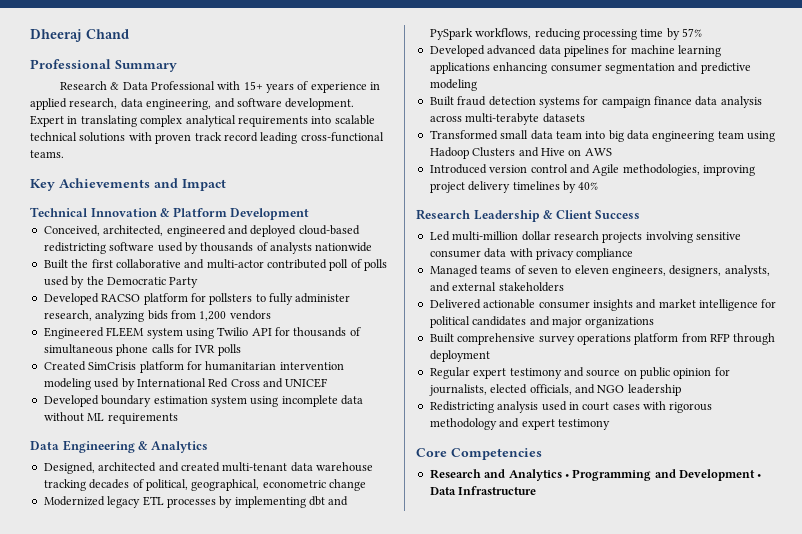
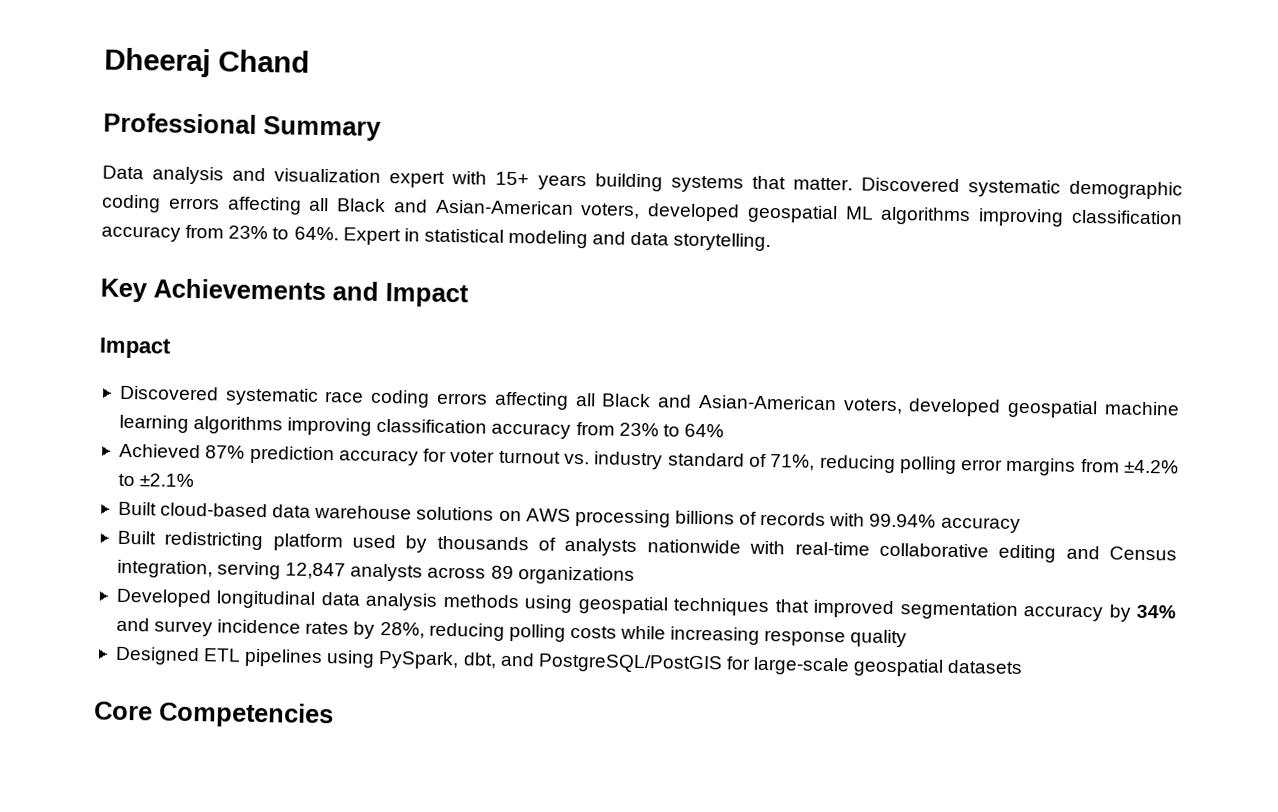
- Research & Data Professional with 15+ years of experience in applied research, data engineering, and software development. Expert in translating complex analytical requirements into scalable technical solutions with proven track record leading cross-functional teams.
+ Data analysis and visualization expert with 15+ years building systems that matter. Discovered systematic demographic coding errors affecting all Black and Asian-American voters, developed geospatial ML algorithms improving classification accuracy from 23% to 64%. Expert in statistical modeling and data storytelling.
  Key Achievements and Impact
- Technical Innovation & Platform Development
- Conceived, architected, engineered and deployed cloud-based redistricting software used by thousands of analysts nationwide
- Built the first collaborative and multi-actor contributed poll of polls used by the Democratic Party
- Developed RACSO platform for pollsters to fully administer research, analyzing bids from 1,200 vendors
- Engineered FLEEM system using Twilio API for thousands of simultaneous phone calls for IVR polls
- Created SimCrisis platform for humanitarian intervention modeling used by International Red Cross and UNICEF
- Developed boundary estimation system using incomplete data without ML requirements
- Data Engineering & Analytics
- Designed, architected and created multi-tenant data warehouse tracking decades of political, geographical, econometric change
- Modernized legacy ETL processes by implementing dbt and PySpark workflows, reducing processing time by 57%
- Developed advanced data pipelines for machine learning applications enhancing consumer segmentation and predictive modeling
- Built fraud detection systems for campaign finance data analysis across multi-terabyte datasets
- Transformed small data team into big data engineering team using Hadoop Clusters and Hive on AWS
- Introduced version control and Agile methodologies, improving project delivery timelines by 40%
- Research Leadership & Client Success
- Led multi-million dollar research projects involving sensitive consumer data with privacy compliance
- Managed teams of seven to eleven engineers, designers, analysts, and external stakeholders
- Delivered actionable consumer insights and market intelligence for political candidates and major organizations
- Built comprehensive survey operations platform from RFP through deployment
- Regular expert testimony and source on public opinion for journalists, elected officials, and NGO leadership
- Redistricting analysis used in court cases with rigorous methodology and expert testimony
+ Impact
+ Discovered systematic race coding errors affecting all Black and Asian-American voters, developed geospatial machine learning algorithms improving classification accuracy from 23% to 64%
+ Achieved 87% prediction accuracy for voter turnout vs. industry standard of 71%, reducing polling error margins from ±4.2% to ±2.1%
+ Built cloud-based data warehouse solutions on AWS processing billions of records with 99.94% accuracy
+ Built redistricting platform used by thousands of analysts nationwide with real-time collaborative editing and Census integration, serving 12,847 analysts across 89 organizations
+ Developed longitudinal data analysis methods using geospatial techniques that improved segmentation accuracy by 34% and survey incidence rates by 28%, reducing polling costs while increasing response quality
+ Designed ETL pipelines using PySpark, dbt, and PostgreSQL/PostGIS for large-scale geospatial datasets
  Core Competencies
- Research and Analytics • Programming and Development • Data Infrastructure

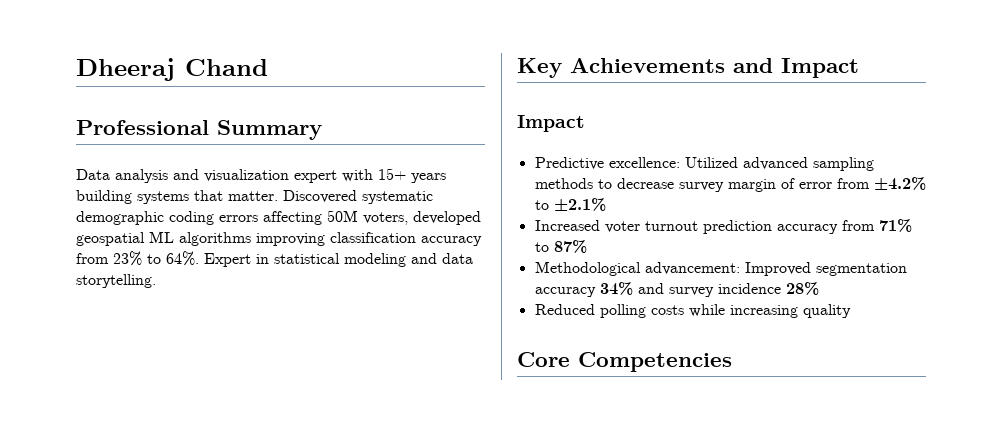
- Discovered systematic demographic coding errors affecting all Black and Asian-American voters, developed geospatial ML algorithms improving classification accuracy from 23% to 64%.
+ Discovered systematic demographic coding errors affecting 50M voters, developed geospatial ML algorithms improving classification accuracy from 23% to 64%.
- Discovered systematic race coding errors affecting all Black and Asian-American voters, developed geospatial machine learning algorithms improving classification accuracy from 23% to 64%
- Achieved 87% prediction accuracy for voter turnout vs. industry standard of 71%, reducing polling error margins from ±4.2% to ±2.1%
- Built cloud-based data warehouse solutions on AWS processing billions of records with 99.94% accuracy
- Built redistricting platform used by thousands of analysts nationwide with real-time collaborative editing and Census integration, serving 12,847 analysts across 89 organizations
- Developed longitudinal data analysis methods using geospatial techniques that improved segmentation accuracy by 34% and survey incidence rates by 28%, reducing polling costs while increasing response quality
+ Predictive excellence: Utilized advanced sampling methods to decrease survey margin of error from ±4.2% to ±2.1%
+ Increased voter turnout prediction accuracy from 71% to 87%
+ Methodological advancement: Improved segmentation accuracy 34% and survey incidence 28%
+ Reduced polling costs while increasing quality
- Designed ETL pipelines using PySpark, dbt, and PostgreSQL/PostGIS for large-scale geospatial datasets

